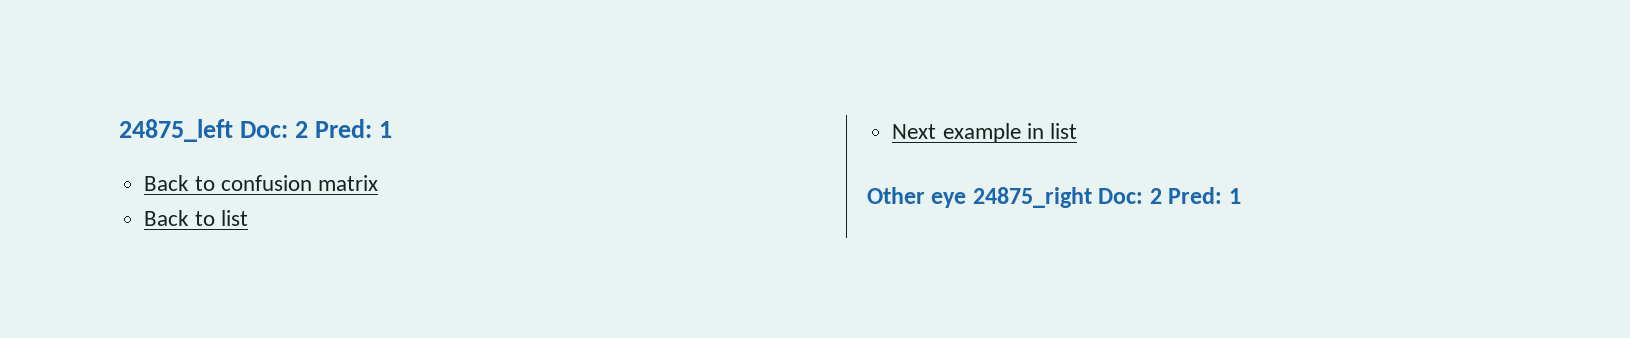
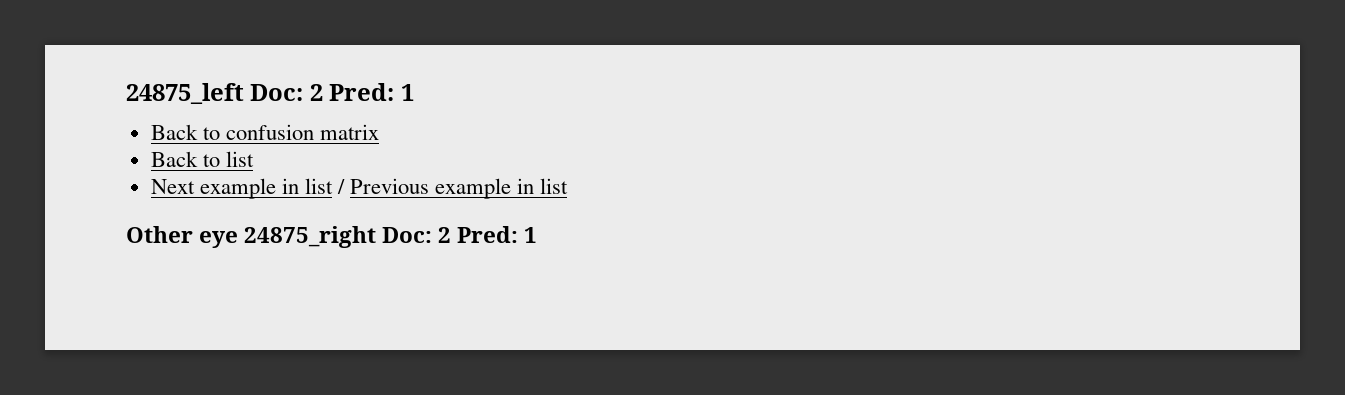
- Next example in list
+ Next example in list / Previous example in list

